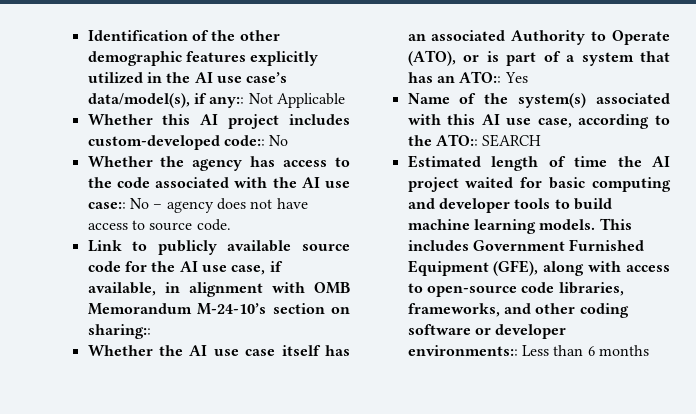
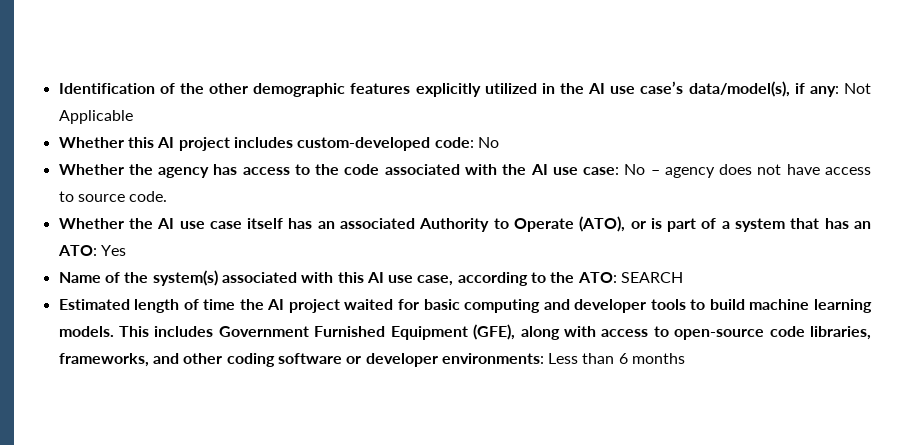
- Identification of the other demographic features explicitly utilized in the AI use case’s data/model(s), if any:: Not Applicable
+ Identification of the other demographic features explicitly utilized in the AI use case’s data/model(s), if any: Not Applicable
- Whether this AI project includes custom-developed code:: No
+ Whether this AI project includes custom-developed code: No
- Whether the agency has access to the code associated with the AI use case:: No – agency does not have access to source code.
+ Whether the agency has access to the code associated with the AI use case: No – agency does not have access to source code.
- Link to publicly available source code for the AI use case, if available, in alignment with OMB Memorandum M-24-10’s section on sharing::
- Whether the AI use case itself has an associated Authority to Operate (ATO), or is part of a system that has an ATO:: Yes
+ Whether the AI use case itself has an associated Authority to Operate (ATO), or is part of a system that has an ATO: Yes
- Name of the system(s) associated with this AI use case, according to the ATO:: SEARCH
+ Name of the system(s) associated with this AI use case, according to the ATO: SEARCH
- This includes Government Furnished Equipment (GFE), along with access to open-source code libraries, frameworks, and other coding software or developer environments:: Less than 6 months
+ This includes Government Furnished Equipment (GFE), along with access to open-source code libraries, frameworks, and other coding software or developer environments: Less than 6 months

